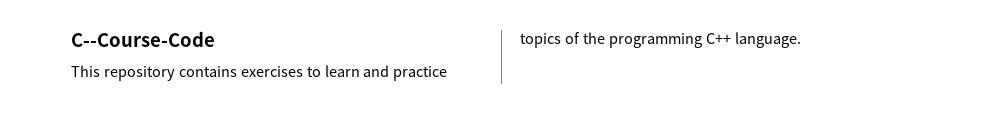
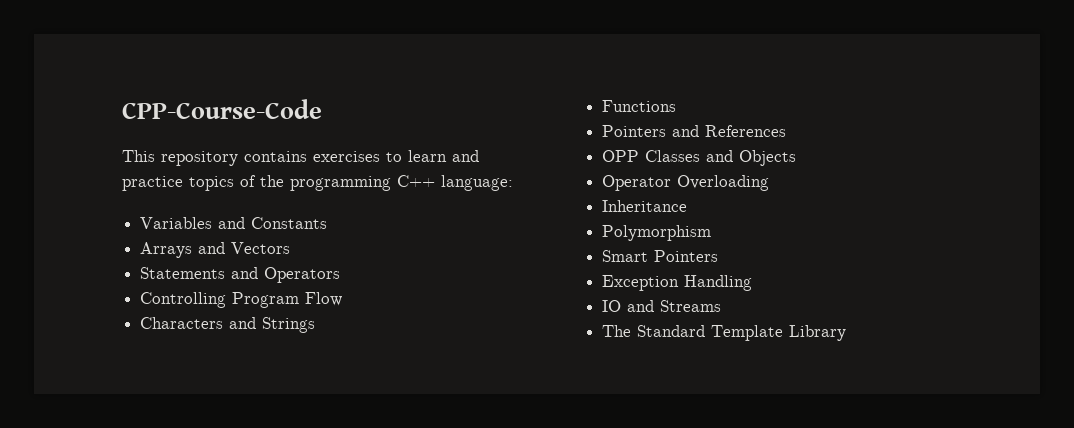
- C--Course-Code
+ CPP-Course-Code
- This repository contains exercises to learn and practice topics of the programming C++ language.
+ This repository contains exercises to learn and practice topics of the programming C++ language:
+ Variables and Constants
+ Arrays and Vectors
+ Statements and Operators
+ Controlling Program Flow
+ Characters and Strings
+ Functions
+ Pointers and References
+ OPP Classes and Objects
+ Operator Overloading
+ Inheritance
+ Polymorphism
+ Smart Pointers
+ Exception Handling
+ IO and Streams
+ The Standard Template Library

